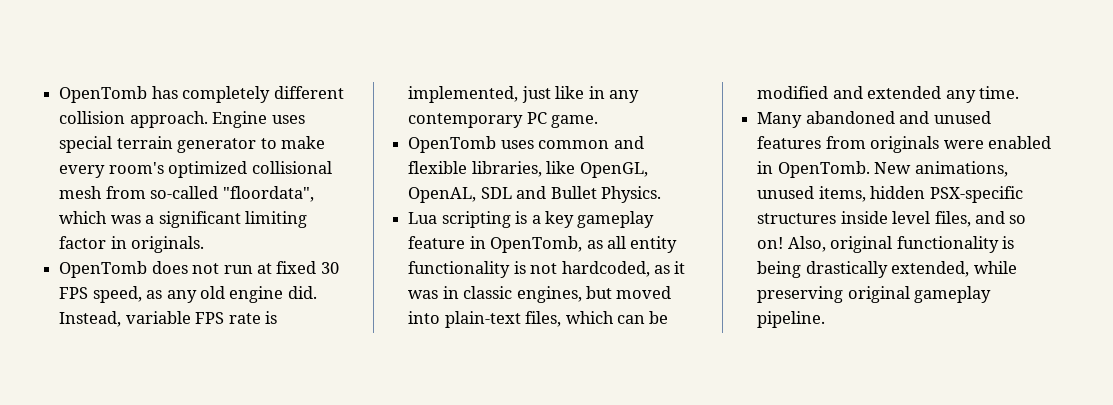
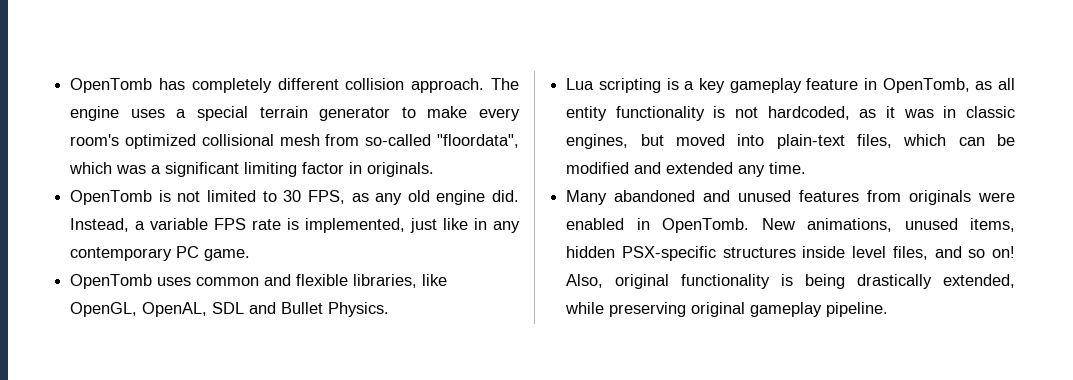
- Engine uses special terrain generator to make every room's optimized collisional mesh from so-called "floordata", which was a significant limiting factor in originals.
+ The engine uses a special terrain generator to make every room's optimized collisional mesh from so-called "floordata", which was a significant limiting factor in originals.
- OpenTomb does not run at fixed 30 FPS speed, as any old engine did.
+ OpenTomb is not limited to 30 FPS, as any old engine did.
- Instead, variable FPS rate is implemented, just like in any contemporary PC game.
+ Instead, a variable FPS rate is implemented, just like in any contemporary PC game.

